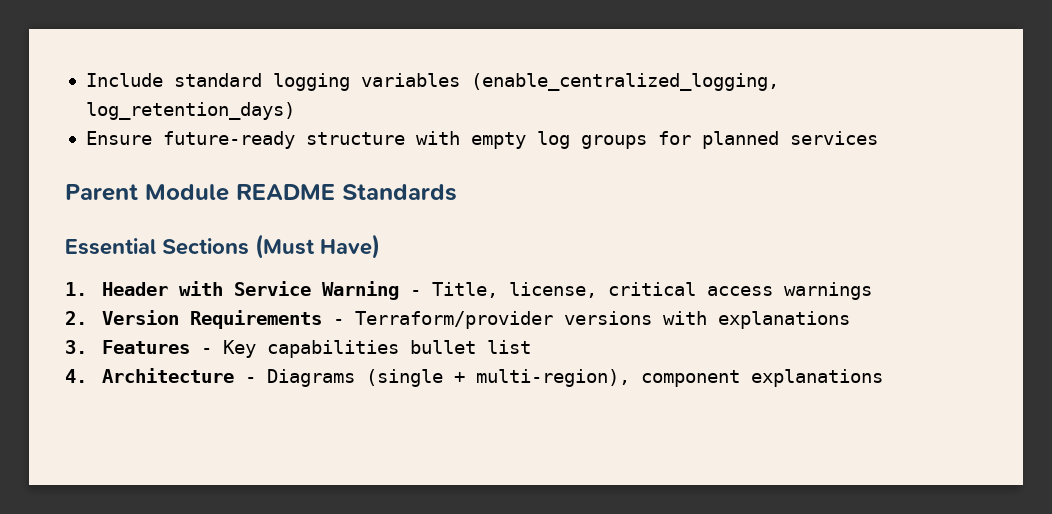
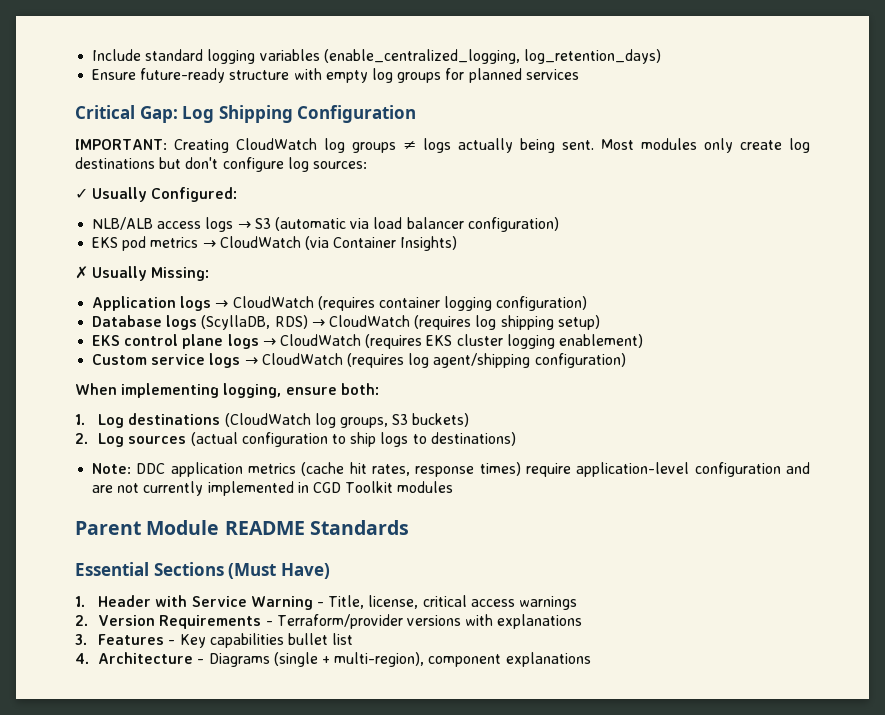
+ Critical Gap: Log Shipping Configuration
+ IMPORTANT: Creating CloudWatch log groups ≠ logs actually being sent. Most modules only create log destinations but don't configure log sources:
+ ✓ Usually Configured:
+ NLB/ALB access logs → S3 (automatic via load balancer configuration)
+ EKS pod metrics → CloudWatch (via Container Insights)
+ ✗ Usually Missing:
+ Application logs → CloudWatch (requires container logging configuration)
+ Database logs (ScyllaDB, RDS) → CloudWatch (requires log shipping setup)
+ EKS control plane logs → CloudWatch (requires EKS cluster logging enablement)
+ Custom service logs → CloudWatch (requires log agent/shipping configuration)
+ When implementing logging, ensure both:
+ 1. Log destinations (CloudWatch log groups, S3 buckets)
+ 2. Log sources (actual configuration to ship logs to destinations)
+ Note: DDC application metrics (cache hit rates, response times) require application-level configuration and are not currently implemented in CGD Toolkit modules

